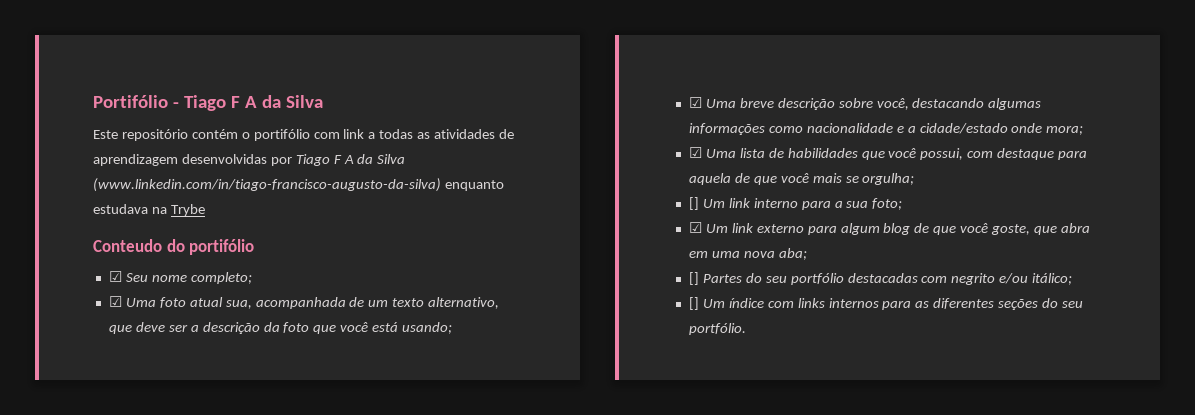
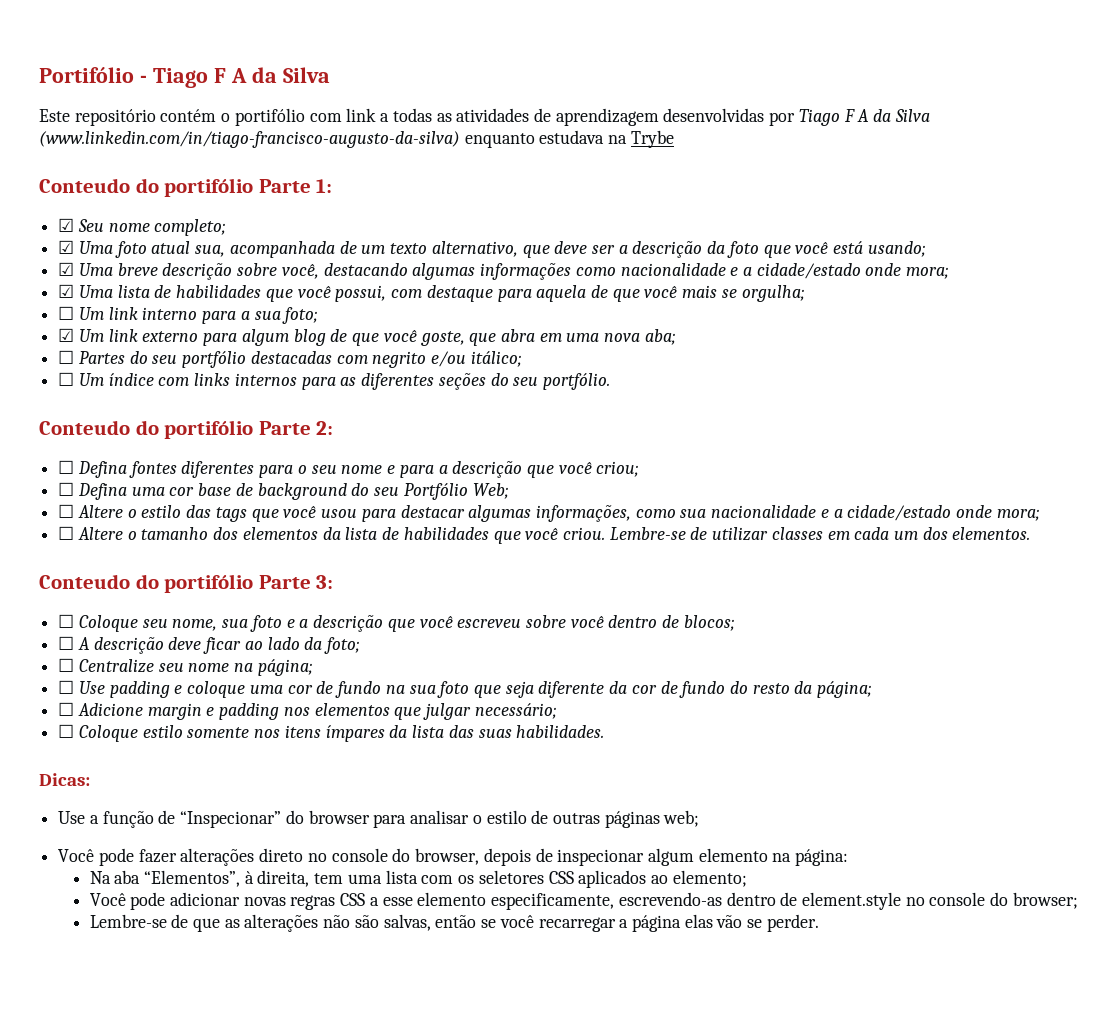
- Conteudo do portifólio
+ Conteudo do portifólio Parte 1:
- [] Um link interno para a sua foto;
+ ☐ Um link interno para a sua foto;
- [] Partes do seu portfólio destacadas com negrito e/ou itálico;
+ ☐ Partes do seu portfólio destacadas com negrito e/ou itálico;
- [] Um índice com links internos para as diferentes seções do seu portfólio.
+ ☐ Um índice com links internos para as diferentes seções do seu portfólio.
+ Conteudo do portifólio Parte 2:
+ ☐ Defina fontes diferentes para o seu nome e para a descrição que você criou;
+ ☐ Defina uma cor base de background do seu Portfólio Web;
+ ☐ Altere o estilo das tags que você usou para destacar algumas informações, como sua nacionalidade e a cidade/estado onde mora;
+ ☐ Altere o tamanho dos elementos da lista de habilidades que você criou. Lembre-se de utilizar classes em cada um dos elementos.
+ Conteudo do portifólio Parte 3:
+ ☐ Coloque seu nome, sua foto e a descrição que você escreveu sobre você dentro de blocos;
+ ☐ A descrição deve ficar ao lado da foto;
+ ☐ Centralize seu nome na página;
+ ☐ Use padding e coloque uma cor de fundo na sua foto que seja diferente da cor de fundo do resto da página;
+ ☐ Adicione margin e padding nos elementos que julgar necessário;
+ ☐ Coloque estilo somente nos itens ímpares da lista das suas habilidades.
+ Dicas:
+ Use a função de “Inspecionar” do browser para analisar o estilo de outras páginas web;
+ Você pode fazer alterações direto no console do browser, depois de inspecionar algum elemento na página:
+ Na aba “Elementos”, à direita, tem uma lista com os seletores CSS aplicados ao elemento;
+ Você pode adicionar novas regras CSS a esse elemento especificamente, escrevendo-as dentro de element.style no console do browser;
+ Lembre-se de que as alterações não são salvas, então se você recarregar a página elas vão se perder.

